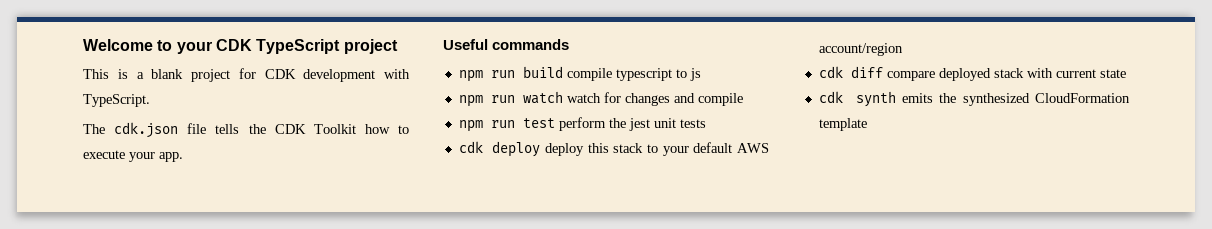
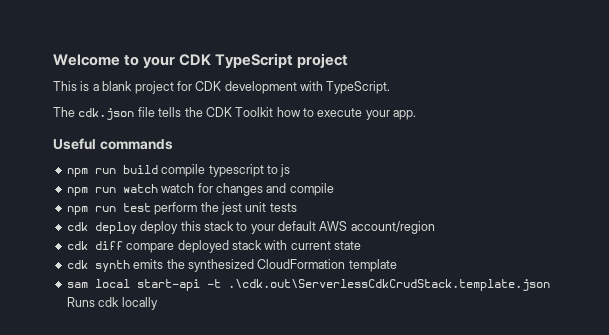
+ sam local start-api -t .\cdk.out\ServerlessCdkCrudStack.template.json Runs cdk locally

